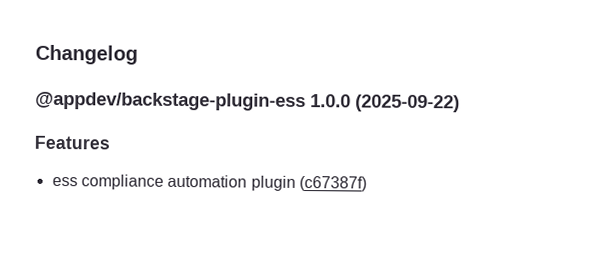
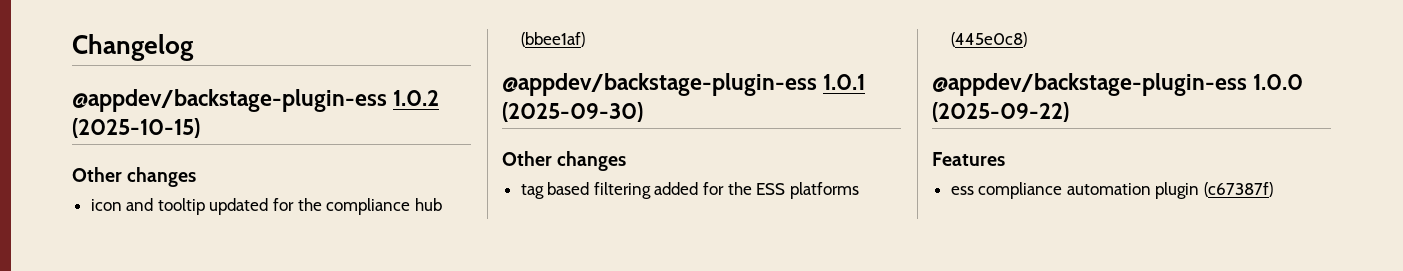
+ @appdev/backstage-plugin-ess 1.0.2 (2025-10-15)
+ Other changes
+ icon and tooltip updated for the compliance hub (bbee1af)
+ @appdev/backstage-plugin-ess 1.0.1 (2025-09-30)
+ Other changes
+ tag based filtering added for the ESS platforms (445e0c8)

